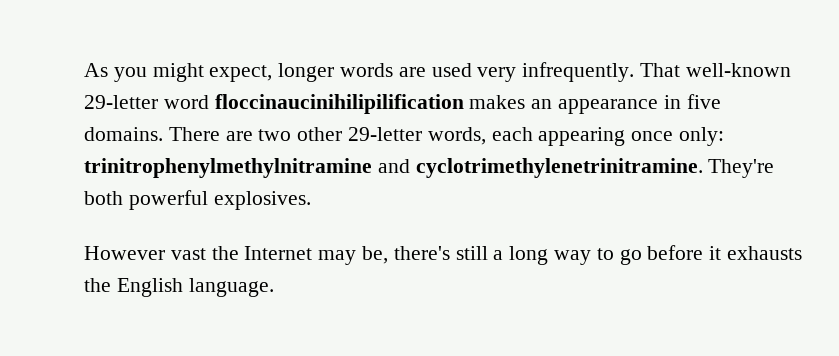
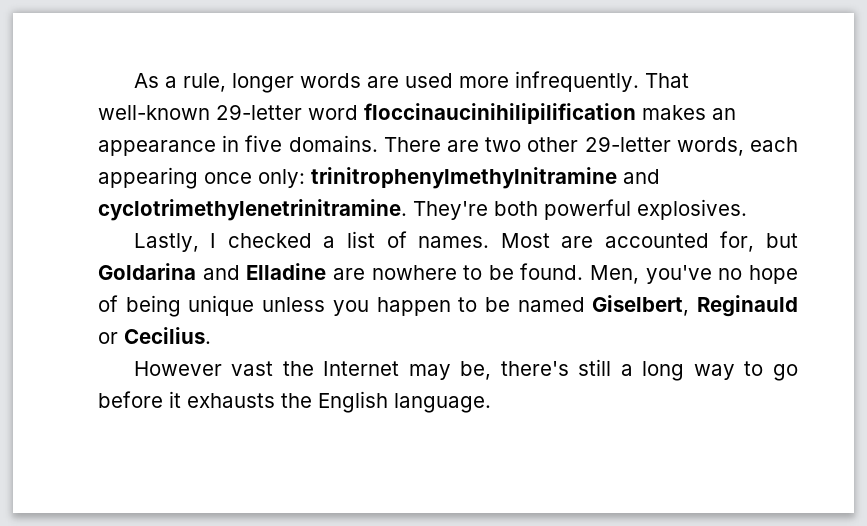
- As you might expect, longer words are used very infrequently.
+ As a rule, longer words are used more infrequently.
+ Lastly, I checked a list of names. Most are accounted for, but Goldarina and Elladine are nowhere to be found. Men, you've no hope of being unique unless you happen to be named Giselbert, Reginauld or Cecilius.

